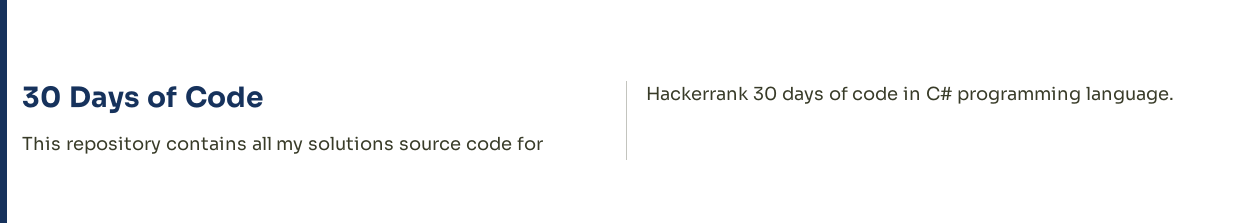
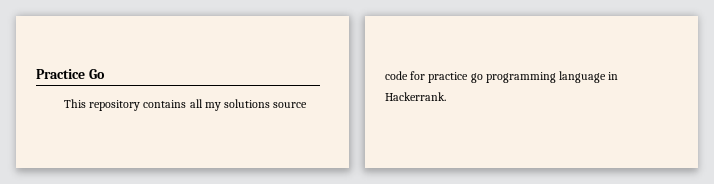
- 30 Days of Code
+ Practice Go
- This repository contains all my solutions source code for Hackerrank 30 days of code in C# programming language.
+ This repository contains all my solutions source code for practice go programming language in Hackerrank.

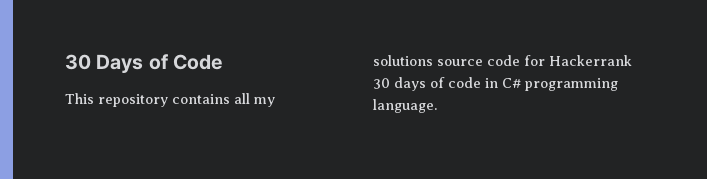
- Practice Go
+ 30 Days of Code
- This repository contains all my solutions source code for practice go programming language in Hackerrank.
+ This repository contains all my solutions source code for Hackerrank 30 days of code in C# programming language.

